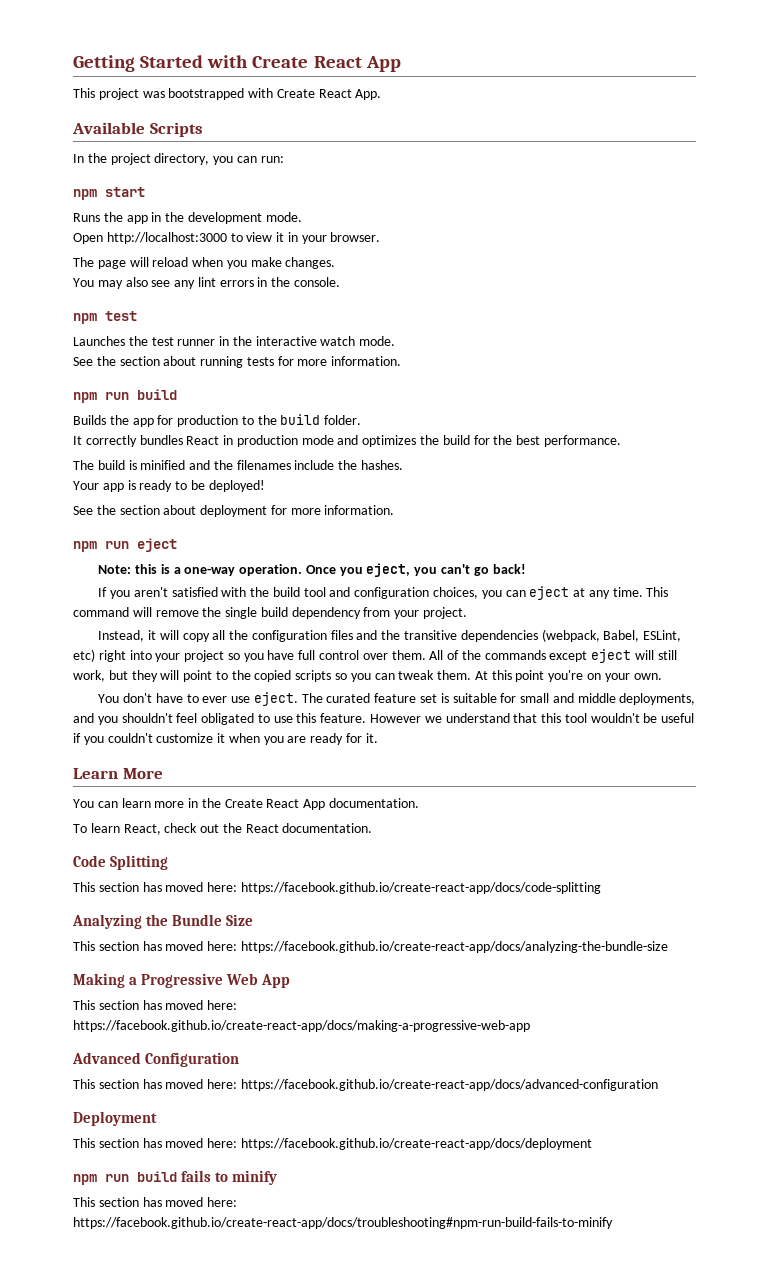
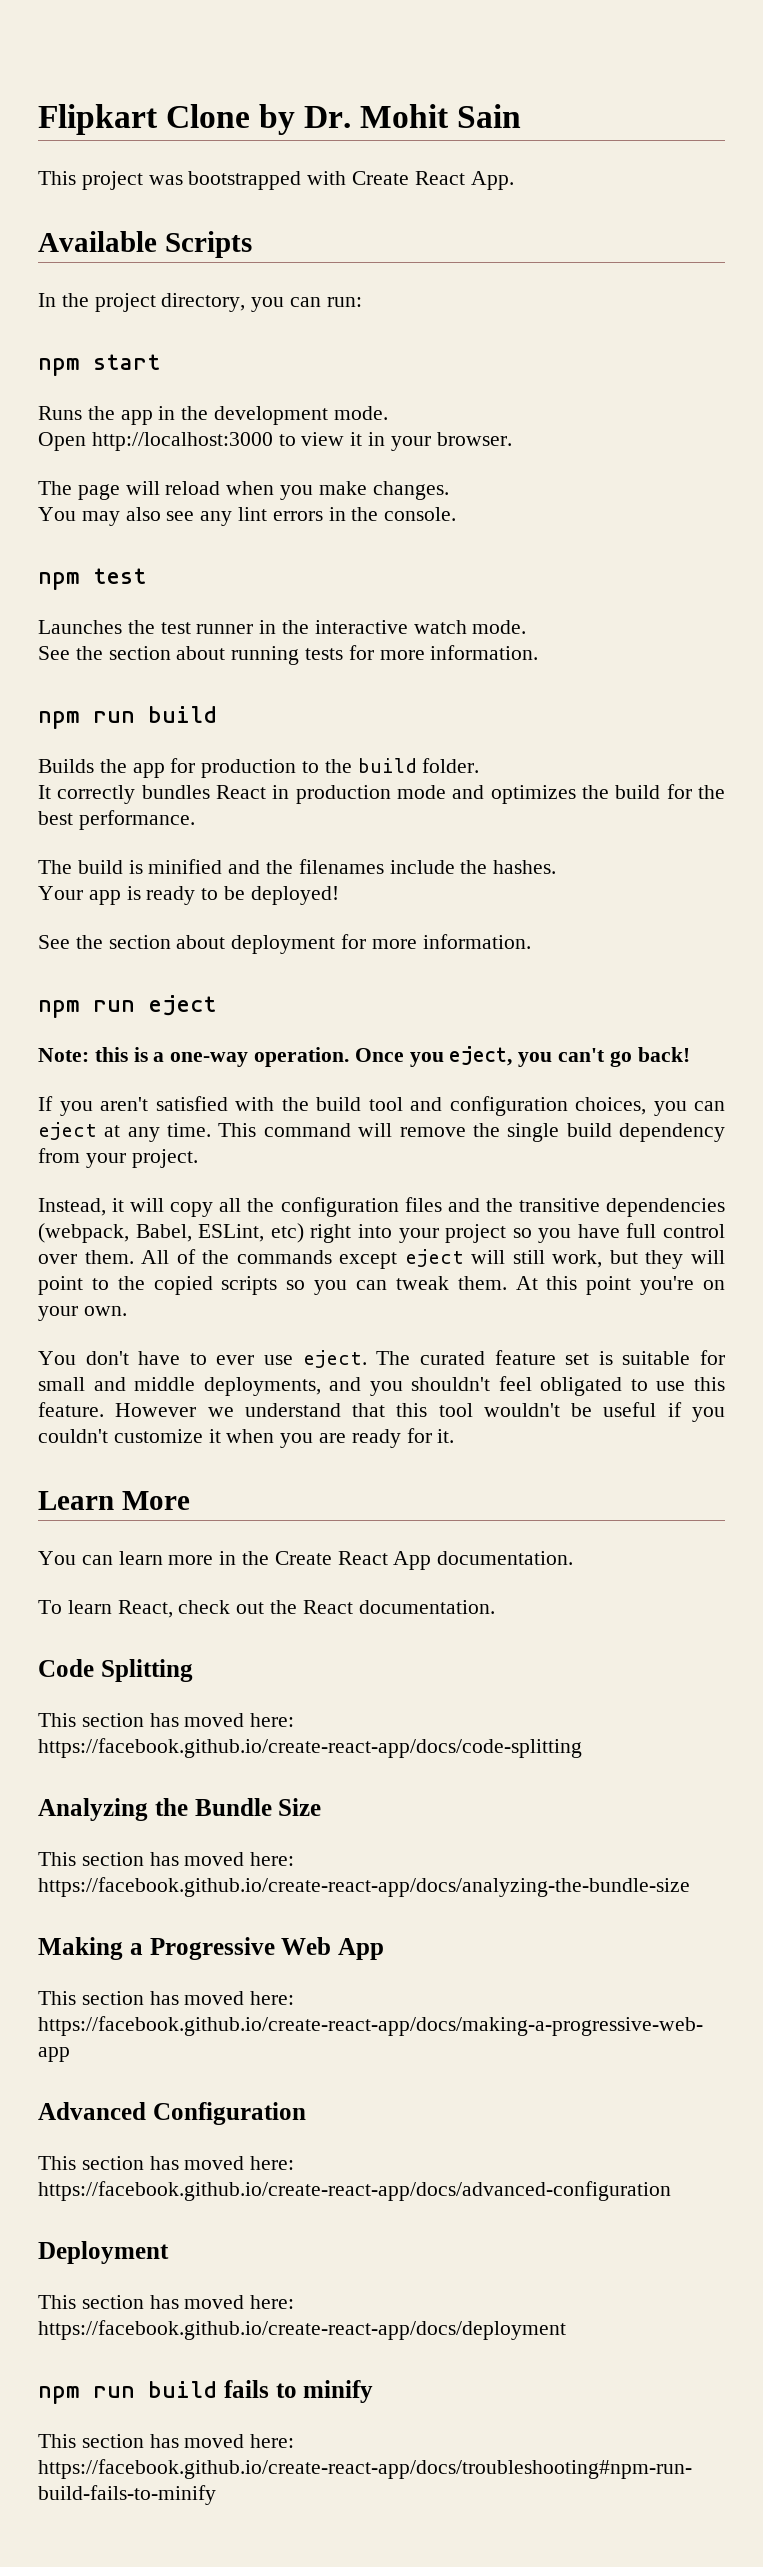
- Getting Started with Create React App
+ Flipkart Clone by Dr. Mohit Sain

